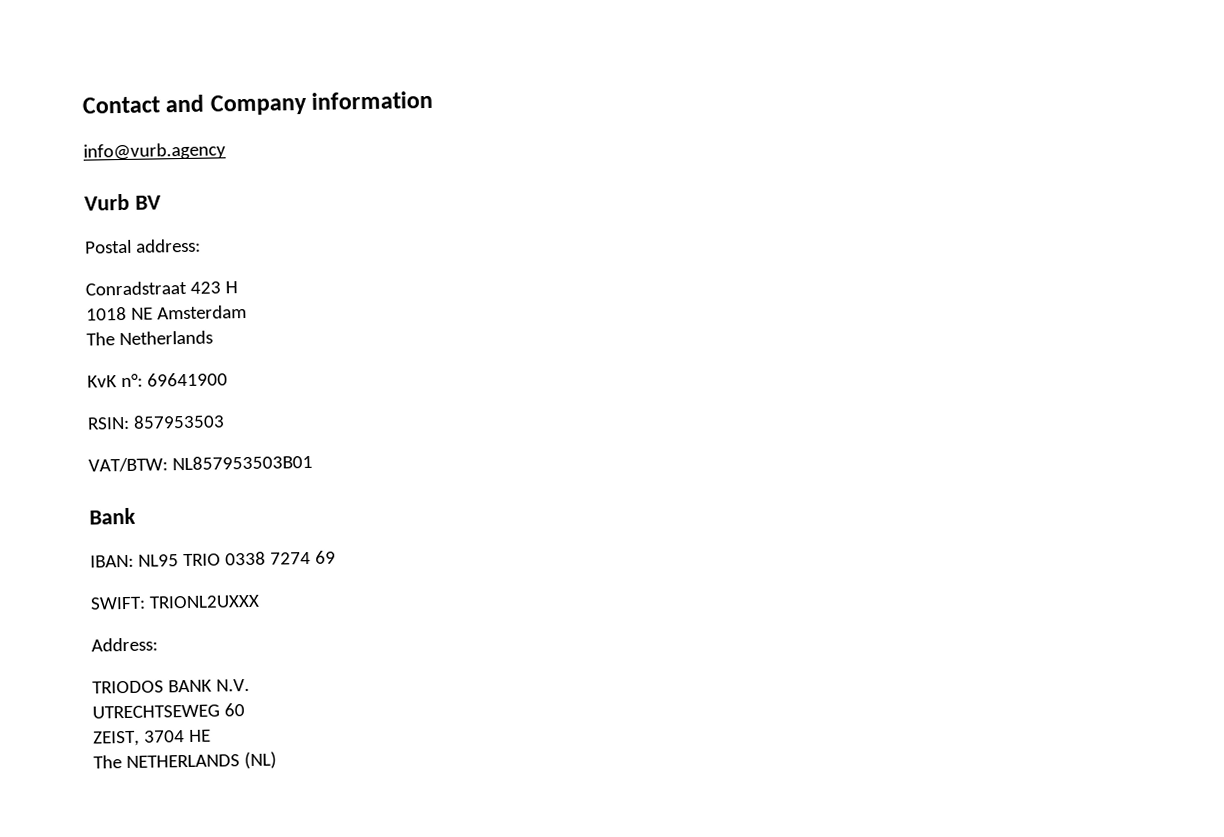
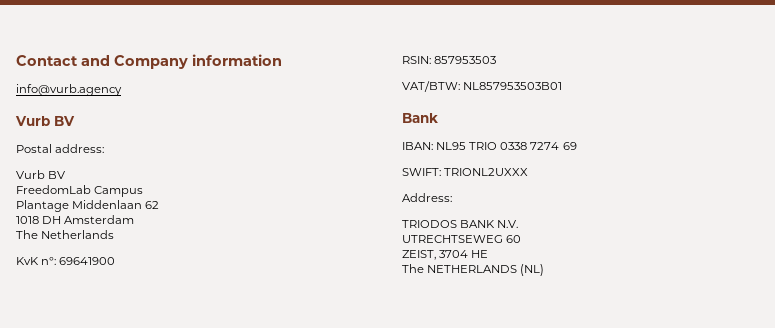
  Postal address:
- Conradstraat 423 H
+ Vurb BV
+ FreedomLab Campus
+ Plantage Middenlaan 62
- 1018 NE Amsterdam
+ 1018 DH Amsterdam

